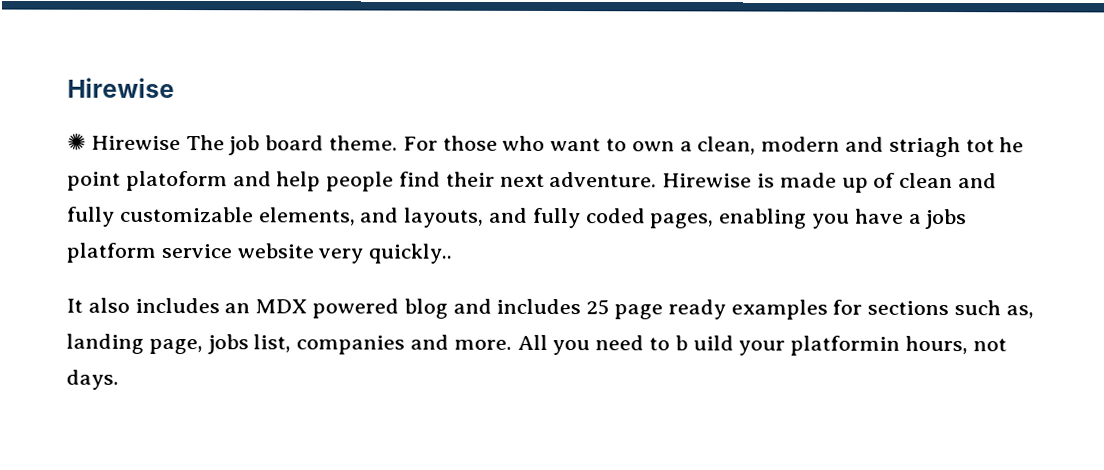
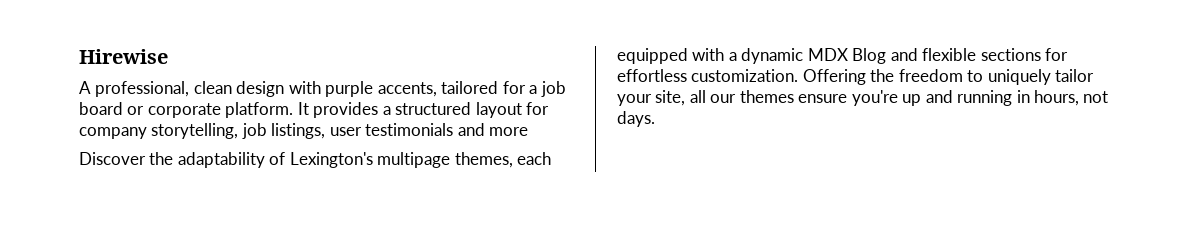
- ✺ Hirewise The job board theme. For those who want to own a clean, modern and striagh tot he point platoform and help people find their next adventure. Hirewise is made up of clean and fully customizable elements, and layouts, and fully coded pages, enabling you have a jobs platform service website very quickly..
- It also includes an MDX powered blog and includes 25 page ready examples for sections such as, landing page, jobs list, companies and more. All you need to b uild your platformin hours, not days.
+ A professional, clean design with purple accents, tailored for a job board or corporate platform. It provides a structured layout for company storytelling, job listings, user testimonials and more
+ Discover the adaptability of Lexington's multipage themes, each equipped with a dynamic MDX Blog and flexible sections for effortless customization. Offering the freedom to uniquely tailor your site, all our themes ensure you're up and running in hours, not days.

